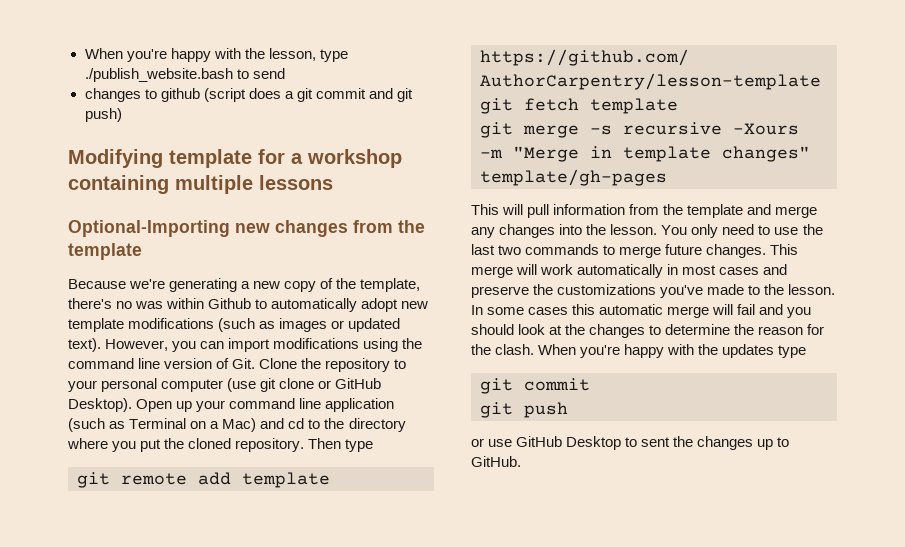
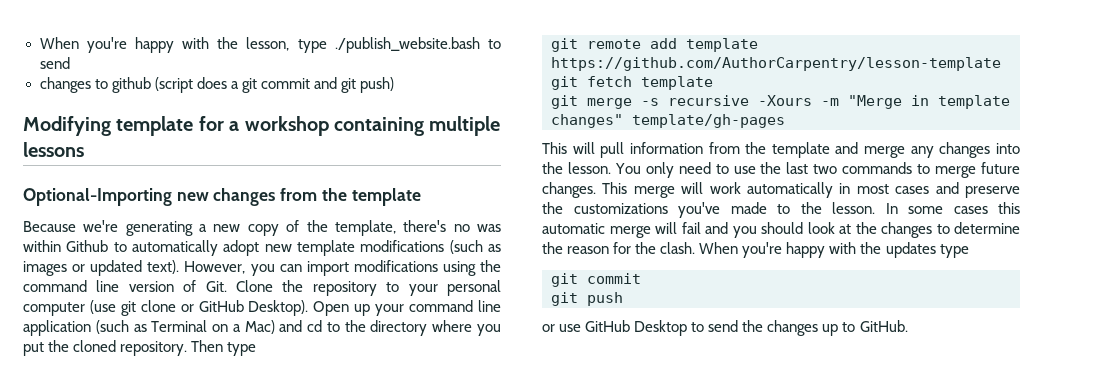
- or use GitHub Desktop to sent the changes up to GitHub.
+ or use GitHub Desktop to send the changes up to GitHub.

